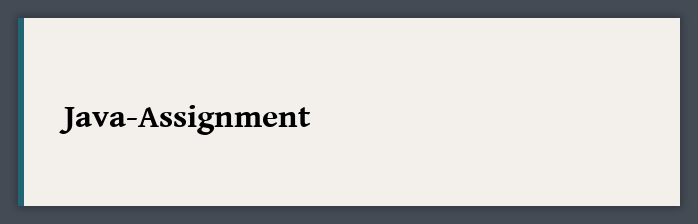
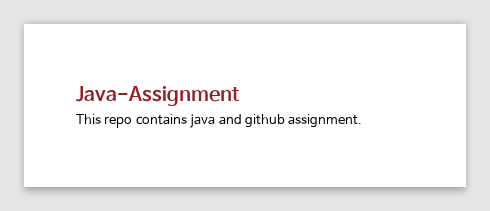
+ This repo contains java and github assignment.

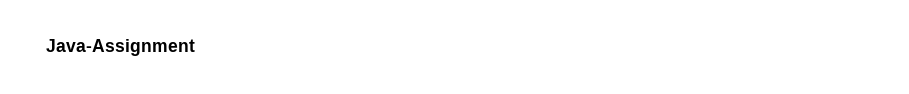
- This repo contains java and github assignment.

